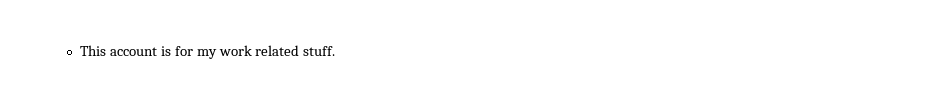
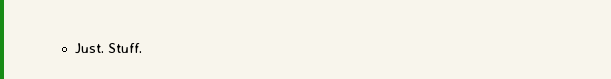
- This account is for my work related stuff.
+ Just. Stuff.

